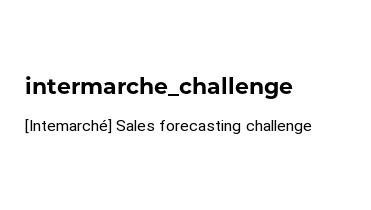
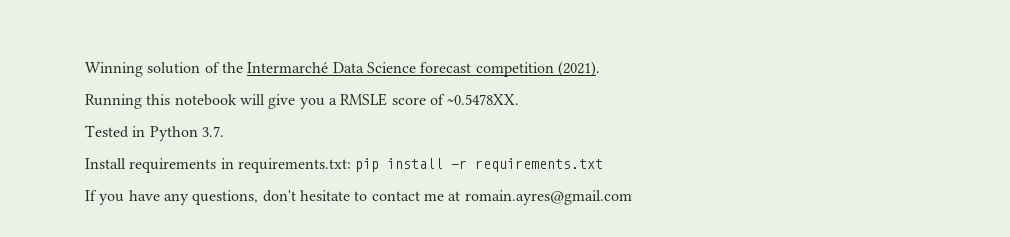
- intermarche_challenge
- [Intemarché] Sales forecasting challenge
+ Winning solution of the Intermarché Data Science forecast competition (2021).
+ Running this notebook will give you a RMSLE score of ~0.5478XX.
+ Tested in Python 3.7.
+ Install requirements in requirements.txt: pip install -r requirements.txt
+ If you have any questions, don't hesitate to contact me at romain.ayres@gmail.com

